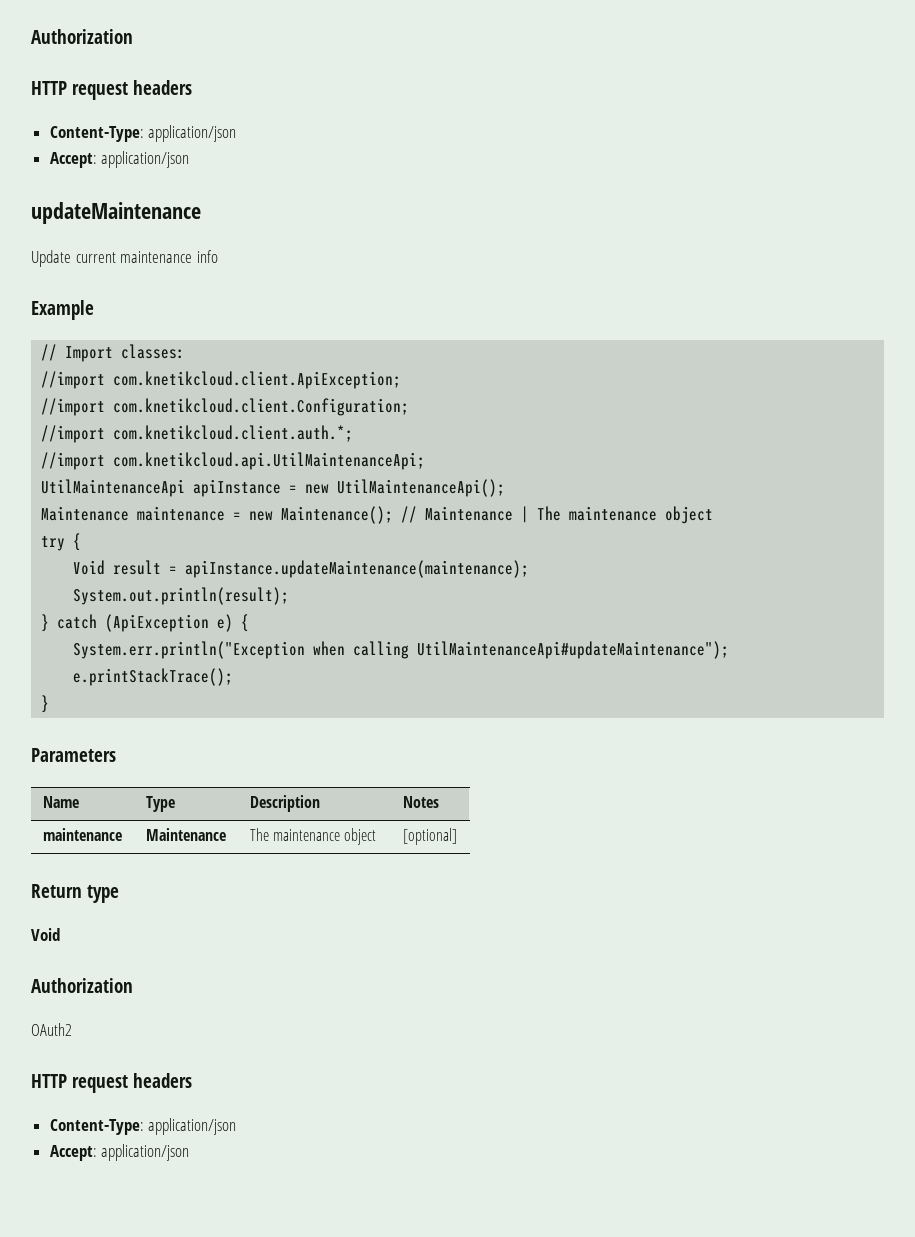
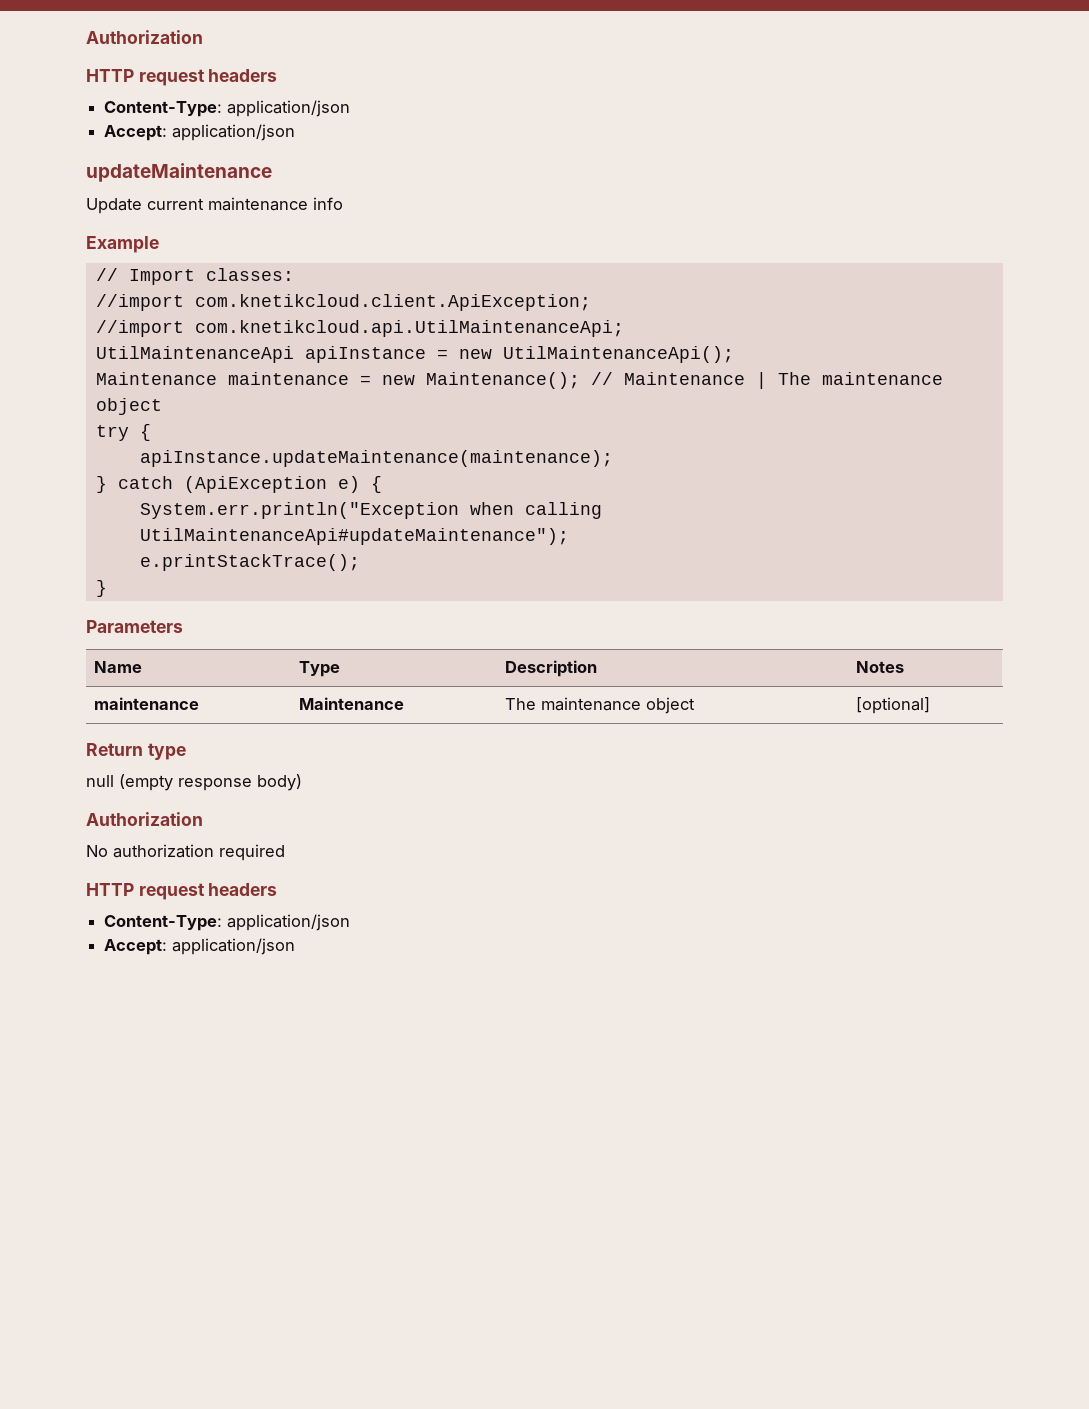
- //import com.knetikcloud.client.Configuration;
- //import com.knetikcloud.client.auth.*;
- Void result = apiInstance.updateMaintenance(maintenance);
+ apiInstance.updateMaintenance(maintenance);
- System.out.println(result);
  Return type
- Void
+ null (empty response body)
  Authorization
- OAuth2
+ No authorization required

